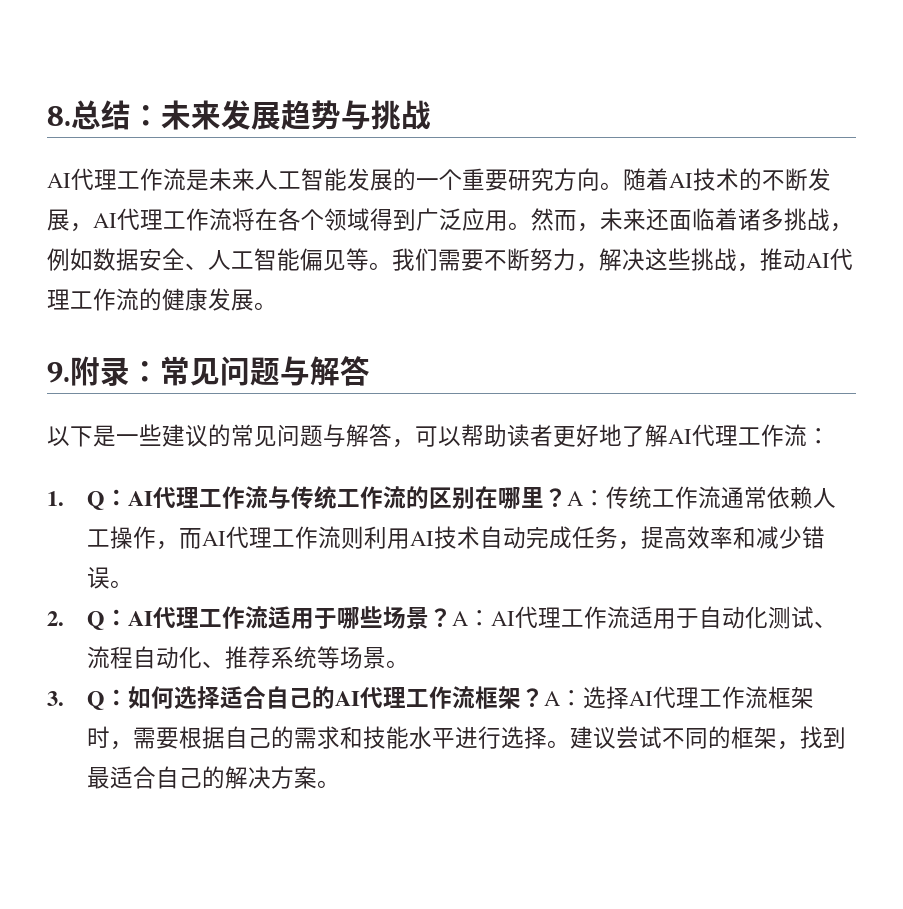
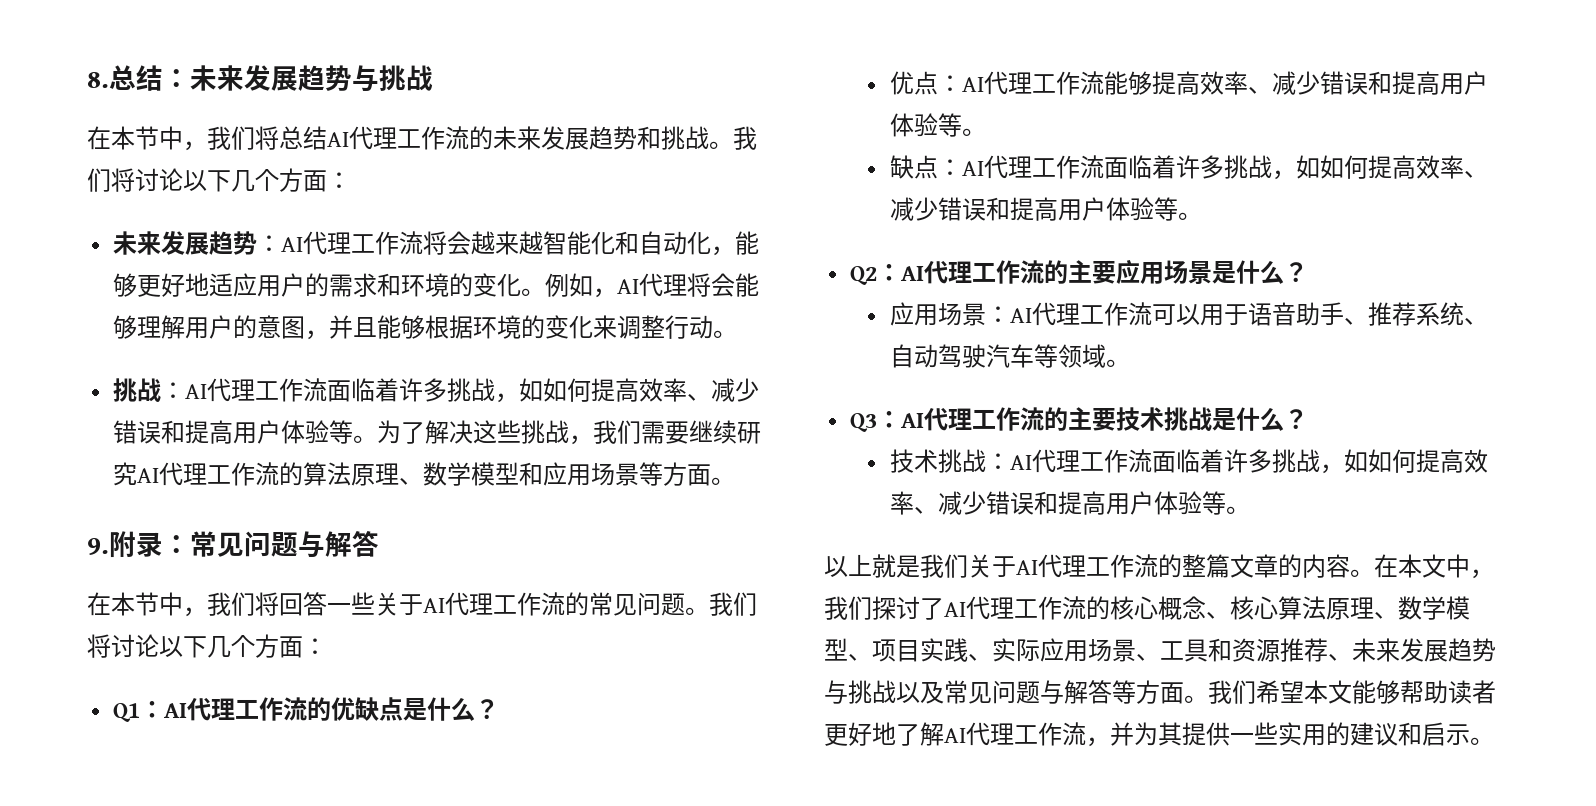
- AI代理工作流是未来人工智能发展的一个重要研究方向。随着AI技术的不断发展，AI代理工作流将在各个领域得到广泛应用。然而，未来还面临着诸多挑战，例如数据安全、人工智能偏见等。我们需要不断努力，解决这些挑战，推动AI代理工作流的健康发展。
+ 在本节中，我们将总结AI代理工作流的未来发展趋势和挑战。我们将讨论以下几个方面：
+ 未来发展趋势：AI代理工作流将会越来越智能化和自动化，能够更好地适应用户的需求和环境的变化。例如，AI代理将会能够理解用户的意图，并且能够根据环境的变化来调整行动。
+ 挑战：AI代理工作流面临着许多挑战，如如何提高效率、减少错误和提高用户体验等。为了解决这些挑战，我们需要继续研究AI代理工作流的算法原理、数学模型和应用场景等方面。
- 以下是一些建议的常见问题与解答，可以帮助读者更好地了解AI代理工作流：
- 1. Q：AI代理工作流与传统工作流的区别在哪里？A：传统工作流通常依赖人工操作，而AI代理工作流则利用AI技术自动完成任务，提高效率和减少错误。
- 2. Q：AI代理工作流适用于哪些场景？A：AI代理工作流适用于自动化测试、流程自动化、推荐系统等场景。
- 3. Q：如何选择适合自己的AI代理工作流框架？A：选择AI代理工作流框架时，需要根据自己的需求和技能水平进行选择。建议尝试不同的框架，找到最适合自己的解决方案。
+ 在本节中，我们将回答一些关于AI代理工作流的常见问题。我们将讨论以下几个方面：
+ Q1：AI代理工作流的优缺点是什么？
+ 优点：AI代理工作流能够提高效率、减少错误和提高用户体验等。
+ 缺点：AI代理工作流面临着许多挑战，如如何提高效率、减少错误和提高用户体验等。
+ Q2：AI代理工作流的主要应用场景是什么？
+ 应用场景：AI代理工作流可以用于语音助手、推荐系统、自动驾驶汽车等领域。
+ Q3：AI代理工作流的主要技术挑战是什么？
+ 技术挑战：AI代理工作流面临着许多挑战，如如何提高效率、减少错误和提高用户体验等。
+ 以上就是我们关于AI代理工作流的整篇文章的内容。在本文中，我们探讨了AI代理工作流的核心概念、核心算法原理、数学模型、项目实践、实际应用场景、工具和资源推荐、未来发展趋势与挑战以及常见问题与解答等方面。我们希望本文能够帮助读者更好地了解AI代理工作流，并为其提供一些实用的建议和启示。

